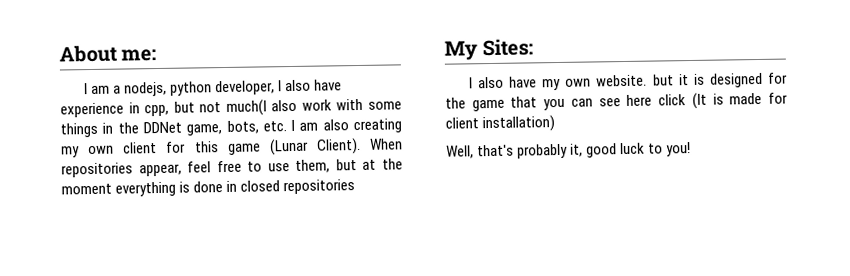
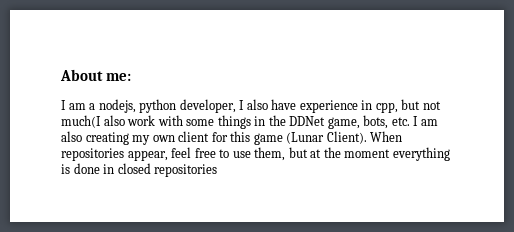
- My Sites:
- I also have my own website. but it is designed for the game that you can see here click (It is made for client installation)
- Well, that's probably it, good luck to you!

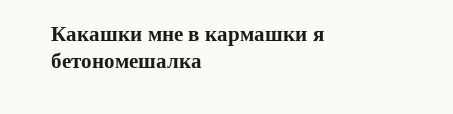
- About me:
- I am a nodejs, python developer, I also have experience in cpp, but not much(I also work with some things in the DDNet game, bots, etc. I am also creating my own client for this game (Lunar Client). When repositories appear, feel free to use them, but at the moment everything is done in closed repositories
+ Какашки мне в кармашки я бетономешалка

